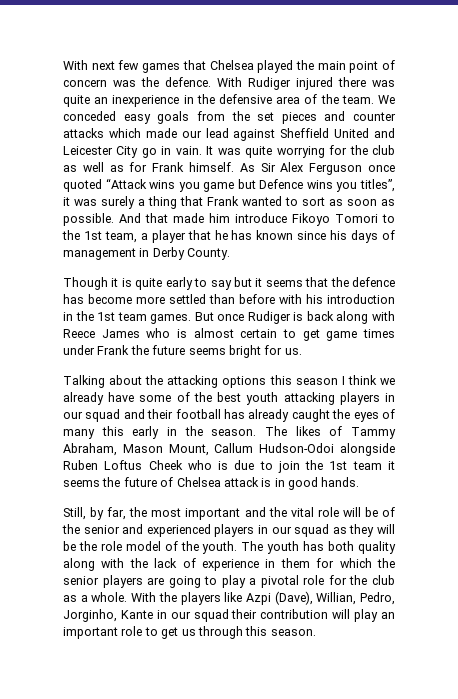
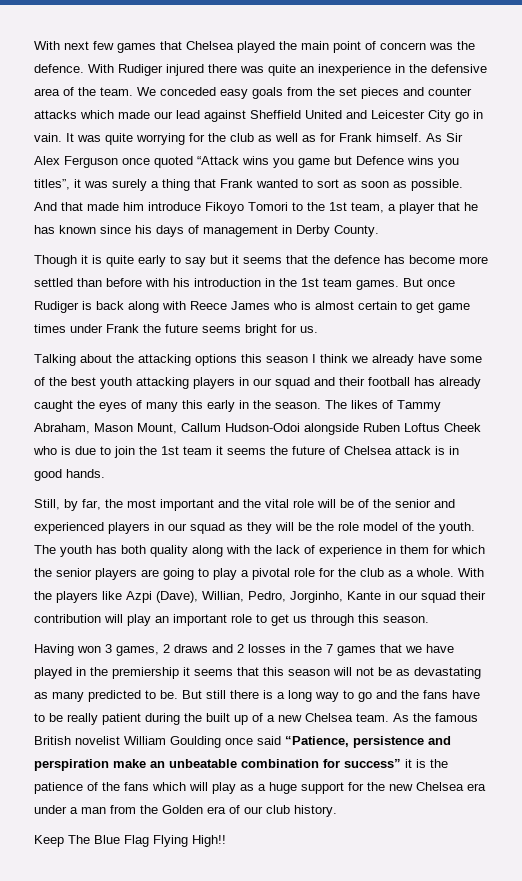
+ Having won 3 games, 2 draws and 2 losses in the 7 games that we have played in the premiership it seems that this season will not be as devastating as many predicted to be. But still there is a long way to go and the fans have to be really patient during the built up of a new Chelsea team. As the famous British novelist William Goulding once said “Patience, persistence and perspiration make an unbeatable combination for success” it is the patience of the fans which will play as a huge support for the new Chelsea era under a man from the Golden era of our club history.
+ Keep The Blue Flag Flying High!!

